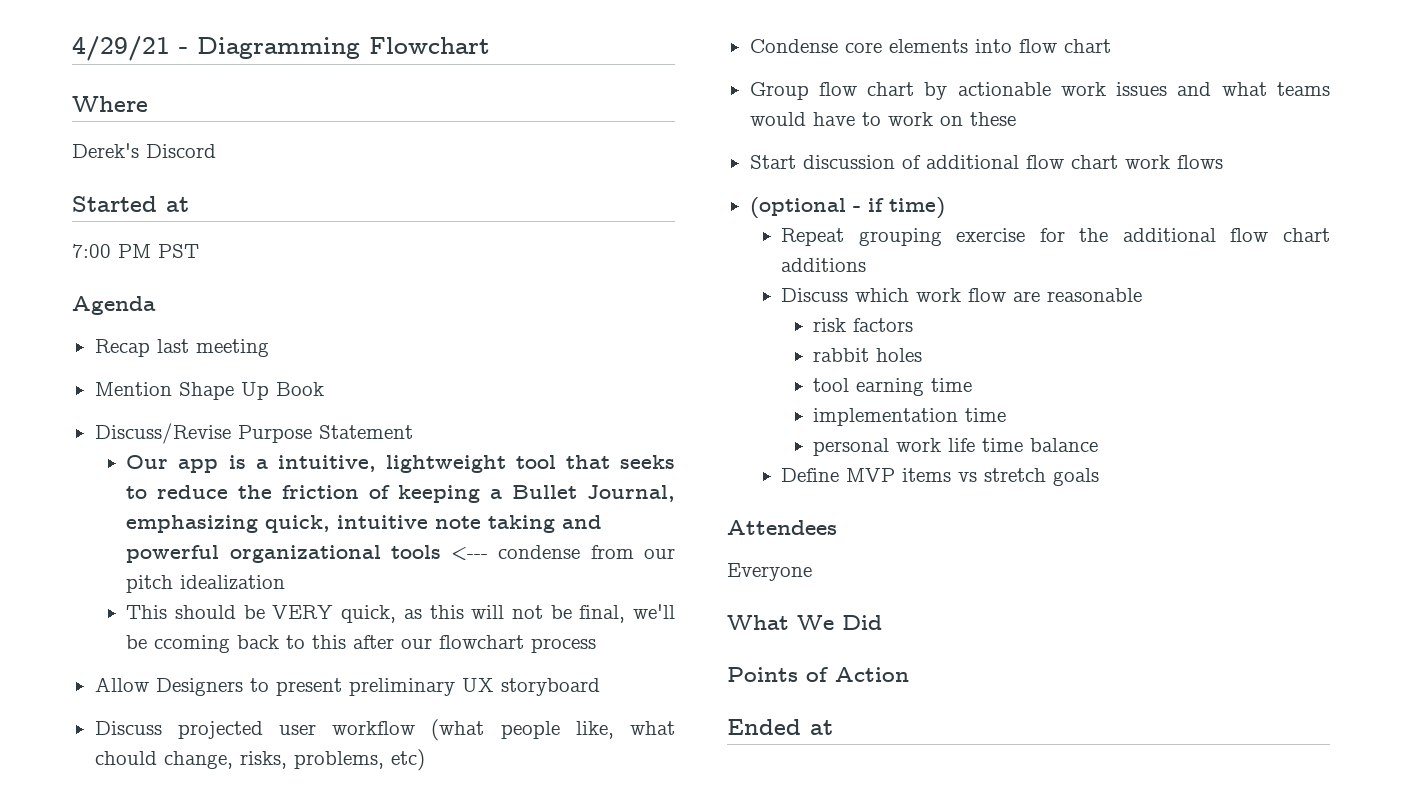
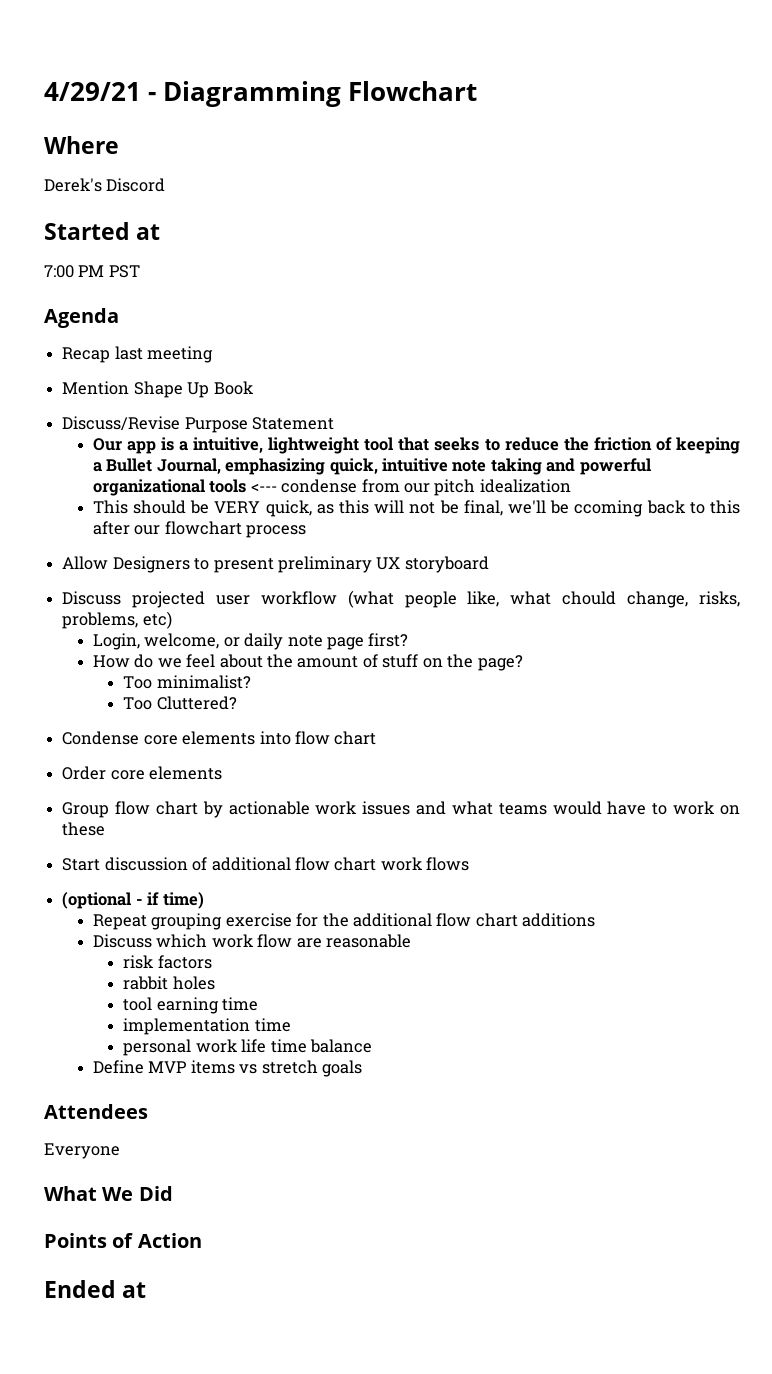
+ Login, welcome, or daily note page first?
+ How do we feel about the amount of stuff on the page?
+ Too minimalist?
+ Too Cluttered?
+ Order core elements

